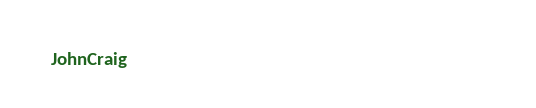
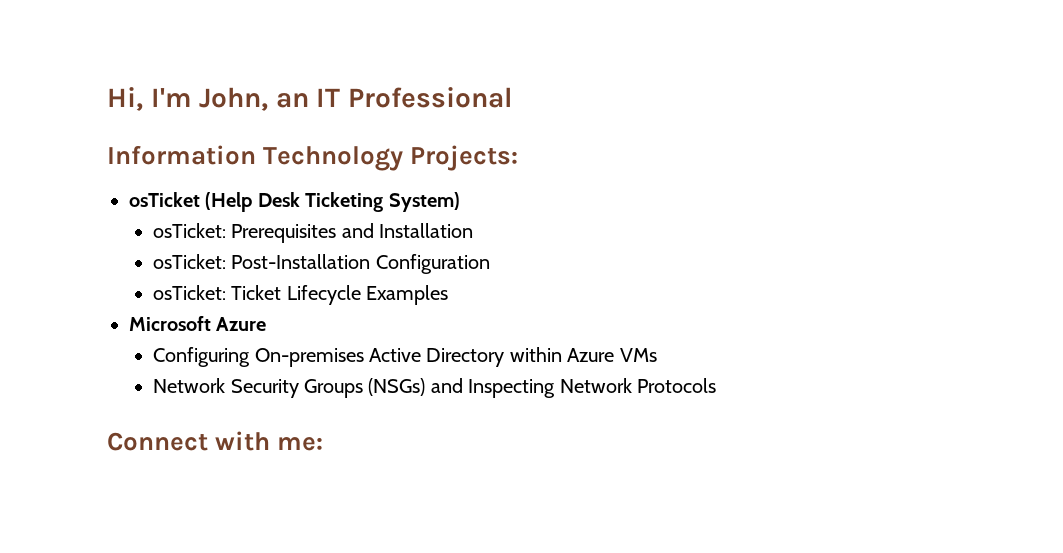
- JohnCraig
+ Hi, I'm John, an IT Professional
+ Information Technology Projects:
+ osTicket (Help Desk Ticketing System)
+ osTicket: Prerequisites and Installation
+ osTicket: Post-Installation Configuration
+ osTicket: Ticket Lifecycle Examples
+ Microsoft Azure
+ Configuring On-premises Active Directory within Azure VMs
+ Network Security Groups (NSGs) and Inspecting Network Protocols
+ Connect with me:

